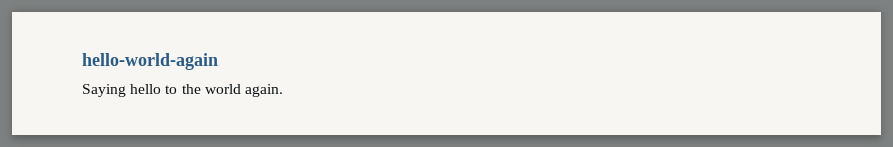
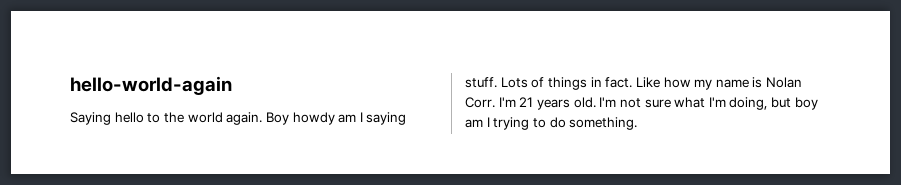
+ Boy howdy am I saying stuff. Lots of things in fact. Like how my name is Nolan Corr. I'm 21 years old. I'm not sure what I'm doing, but boy am I trying to do something.

